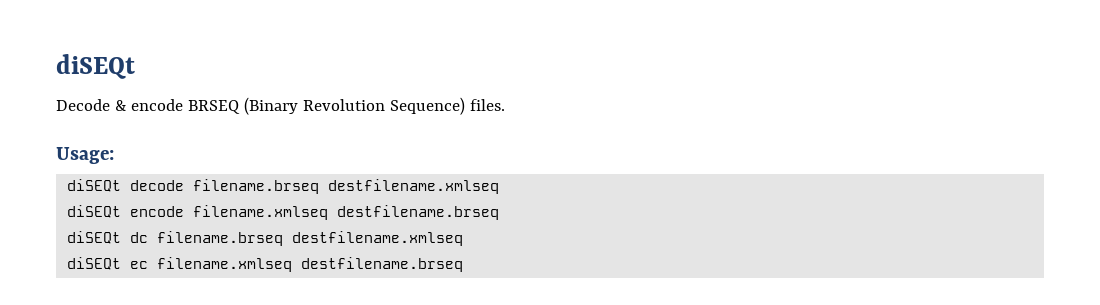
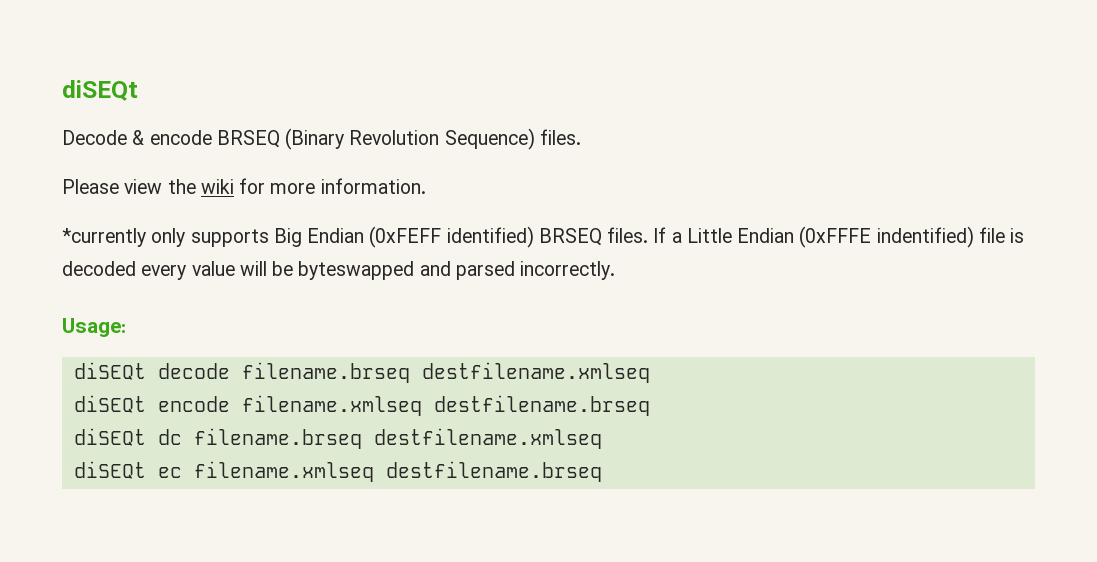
+ Please view the wiki for more information.
+ *currently only supports Big Endian (0xFEFF identified) BRSEQ files. If a Little Endian (0xFFFE indentified) file is decoded every value will be byteswapped and parsed incorrectly.

